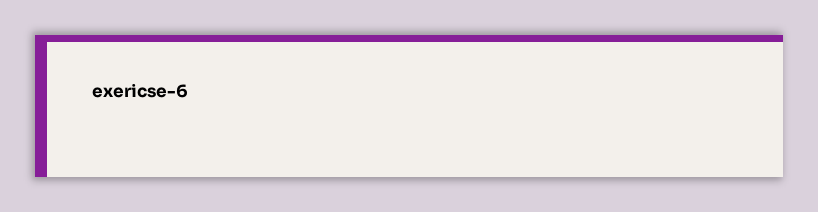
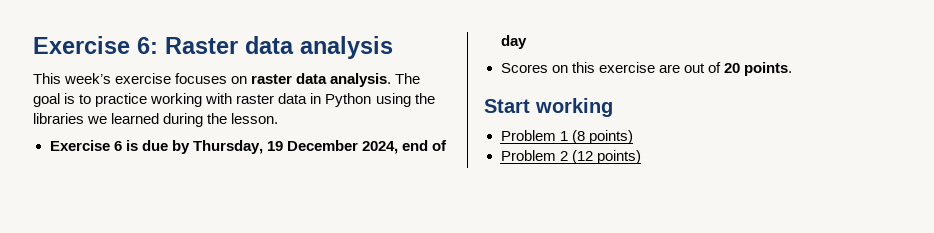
- exericse-6
+ Exercise 6: Raster data analysis
+ This week’s exercise focuses on raster data analysis. The goal is to practice working with raster data in Python using the libraries we learned during the lesson.
+ Exercise 6 is due by Thursday, 19 December 2024, end of day
+ Scores on this exercise are out of 20 points.
+ Start working
+ Problem 1 (8 points)
+ Problem 2 (12 points)

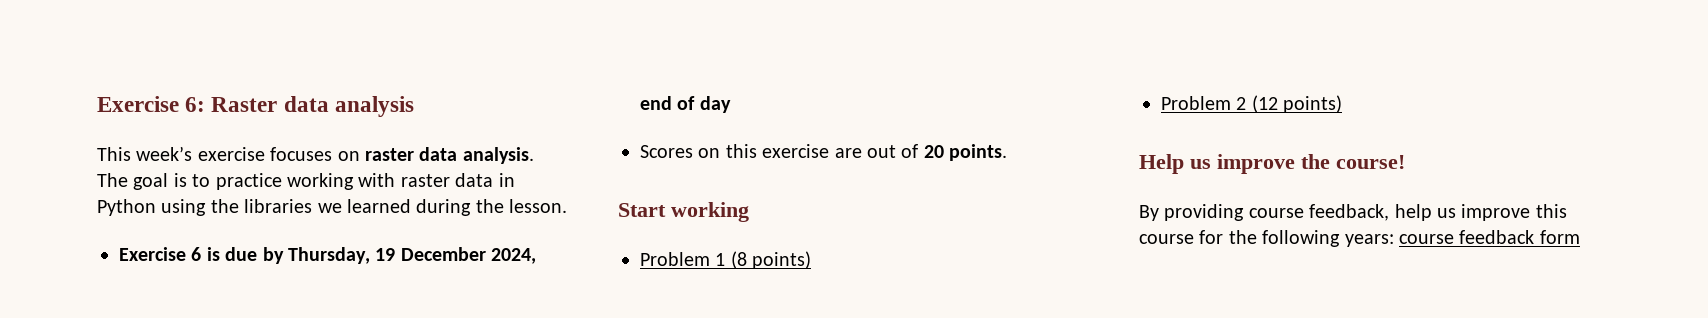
+ Help us improve the course!
+ By providing course feedback, help us improve this course for the following years: course feedback form

